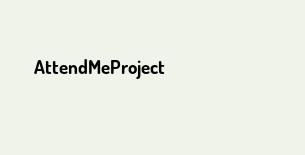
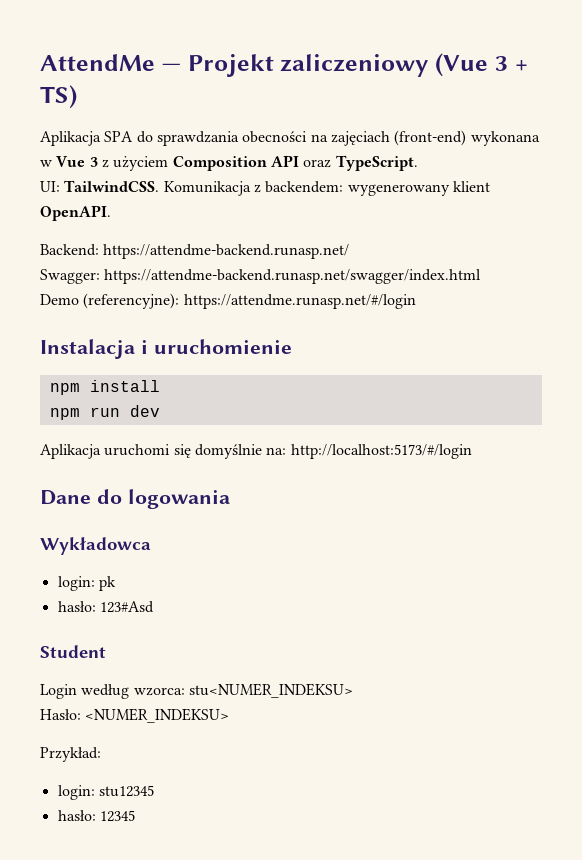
- AttendMeProject
+ AttendMe — Projekt zaliczeniowy (Vue 3 + TS)
+ Aplikacja SPA do sprawdzania obecności na zajęciach (front-end) wykonana w Vue 3 z użyciem Composition API oraz TypeScript.
+ UI: TailwindCSS. Komunikacja z backendem: wygenerowany klient OpenAPI.
+ Backend: https://attendme-backend.runasp.net/
+ Swagger: https://attendme-backend.runasp.net/swagger/index.html
+ Demo (referencyjne): https://attendme.runasp.net/#/login
+ Instalacja i uruchomienie
+ npm install
+ npm run dev
+ Aplikacja uruchomi się domyślnie na: http://localhost:5173/#/login
+ Dane do logowania
+ Wykładowca
+ login: pk
+ hasło: 123#Asd
+ Student
+ Login według wzorca: stu<NUMER_INDEKSU>
+ Hasło: <NUMER_INDEKSU>
+ Przykład:
+ login: stu12345
+ hasło: 12345

